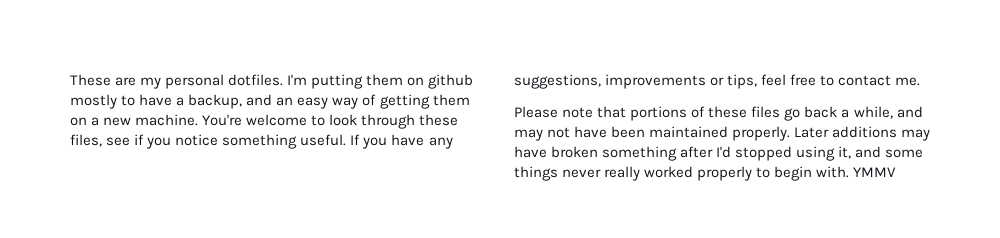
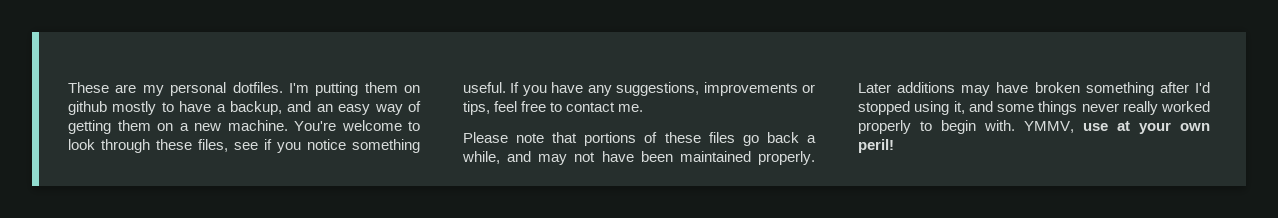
- YMMV
+ YMMV, use at your own peril!

